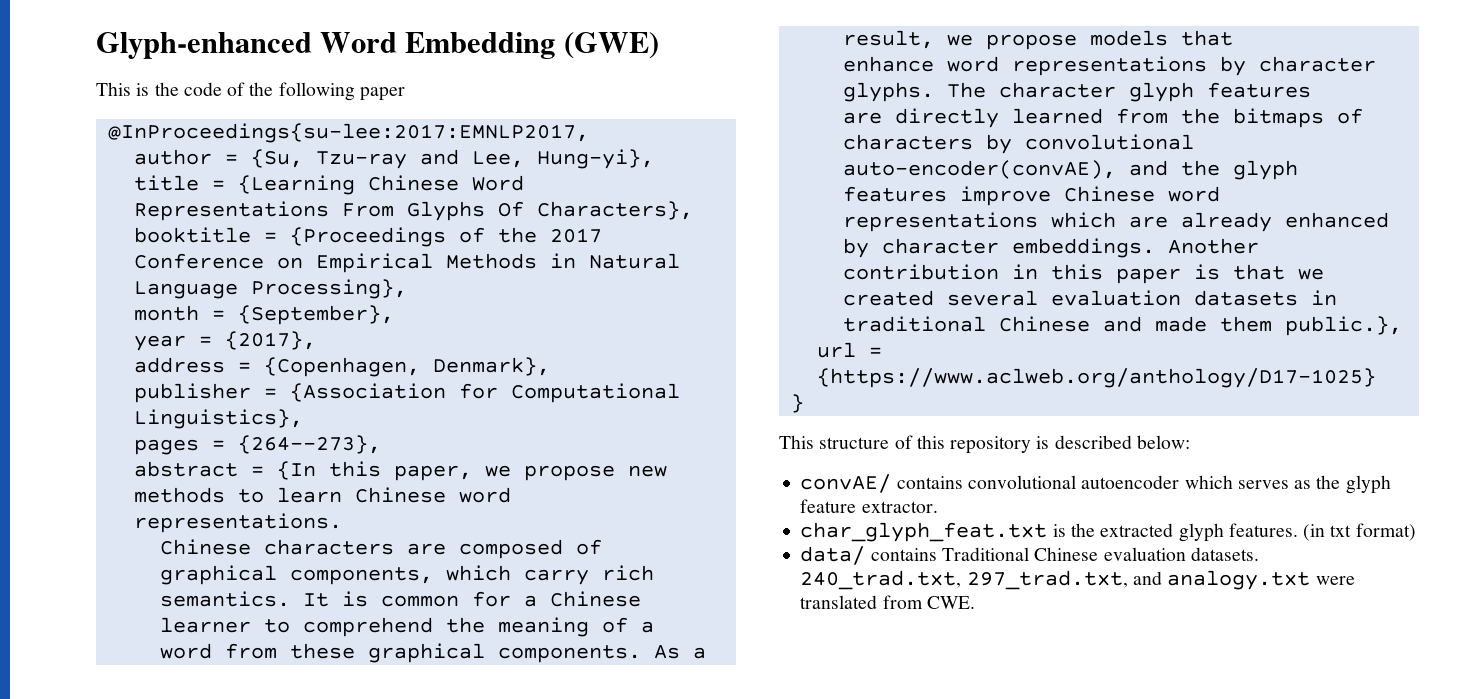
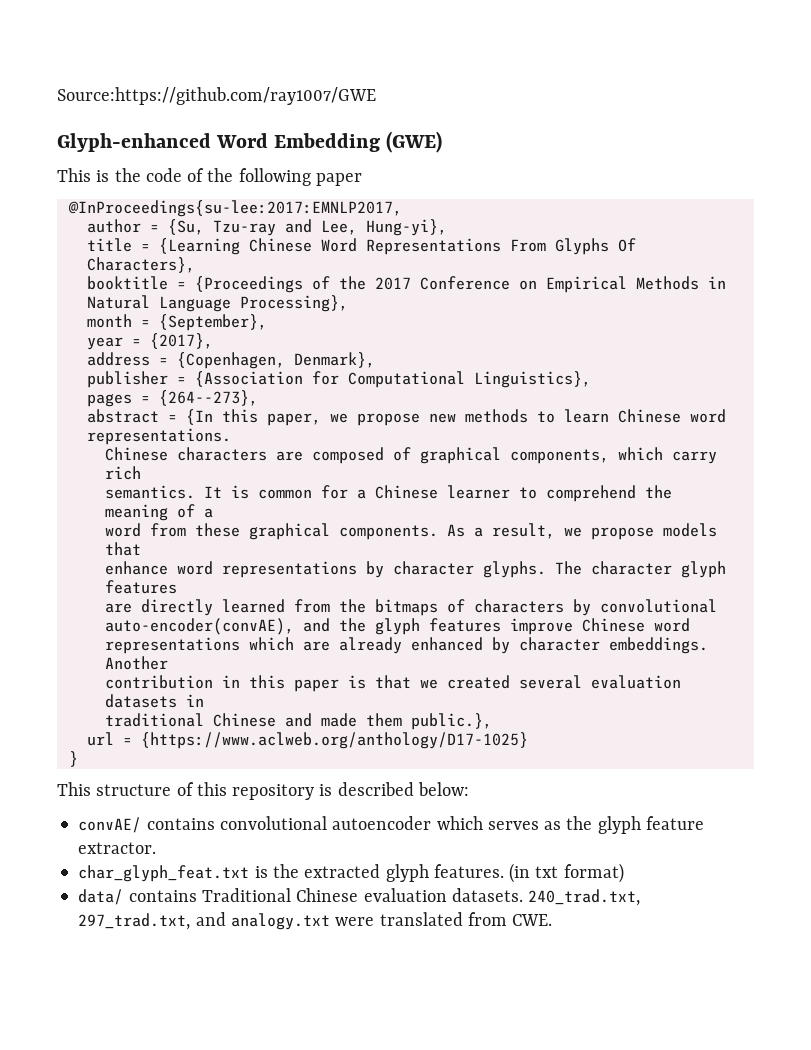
+ Source:https://github.com/ray1007/GWE

